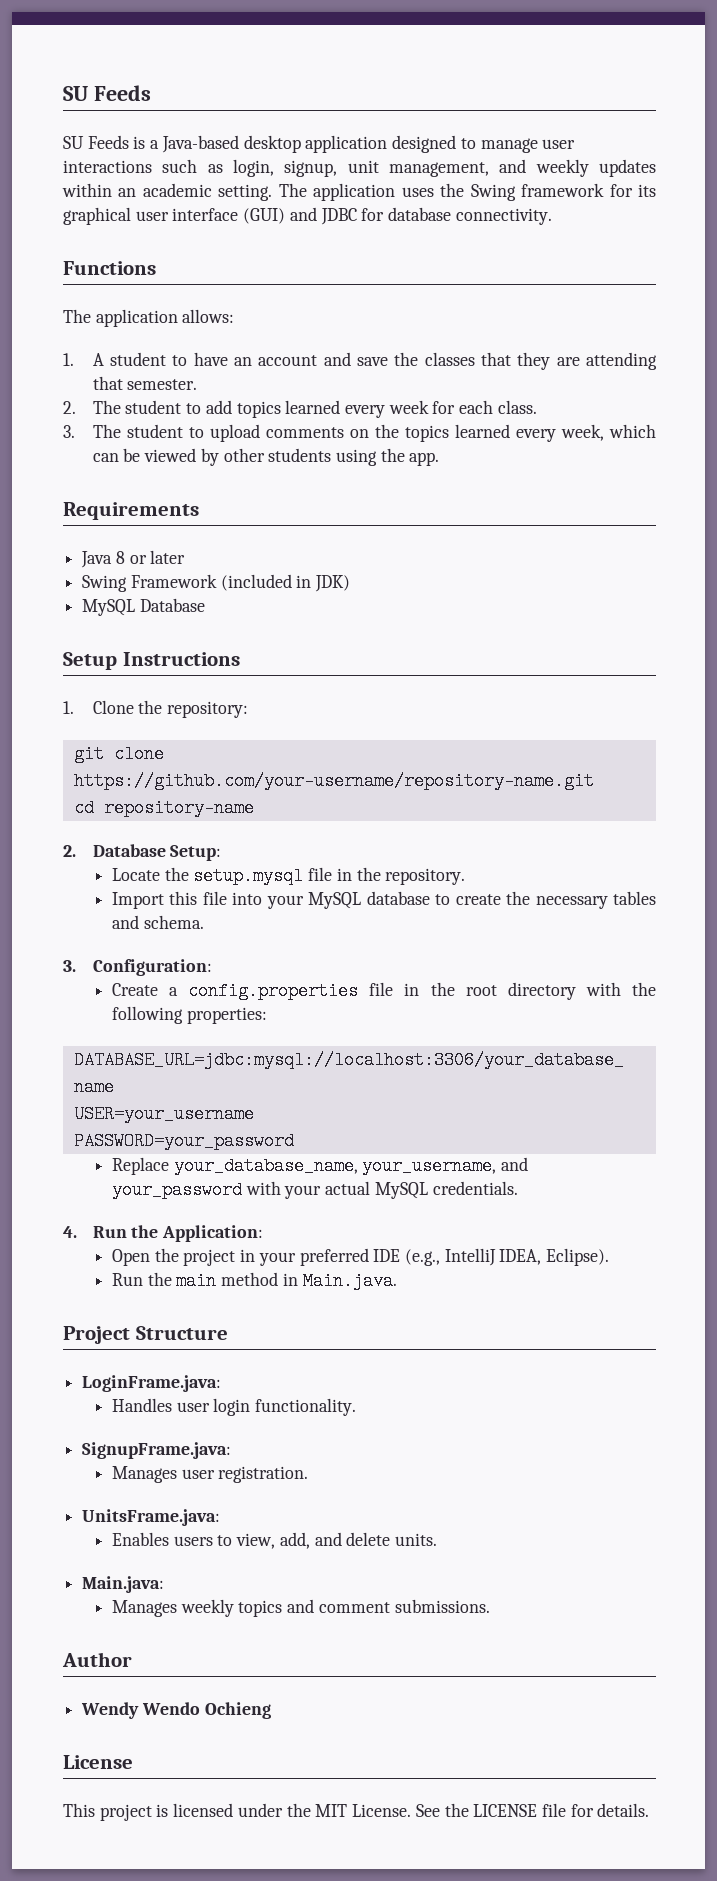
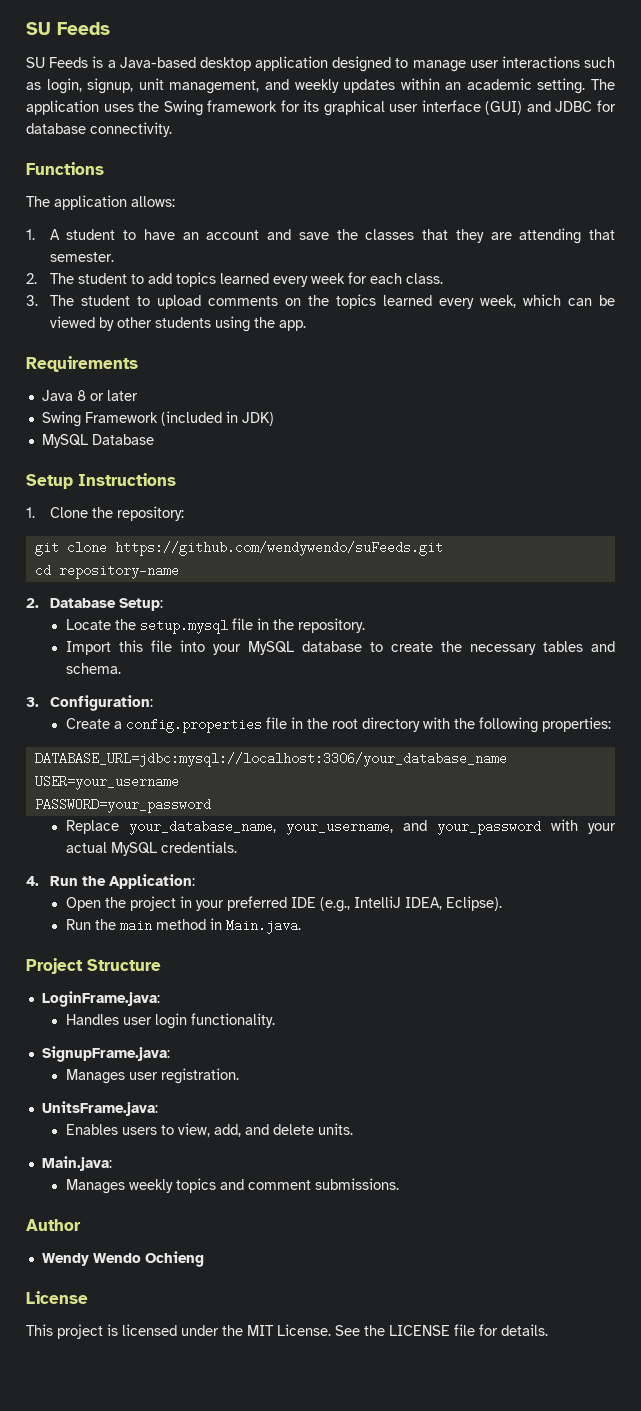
- git clone https://github.com/your-username/repository-name.git
+ git clone https://github.com/wendywendo/suFeeds.git

